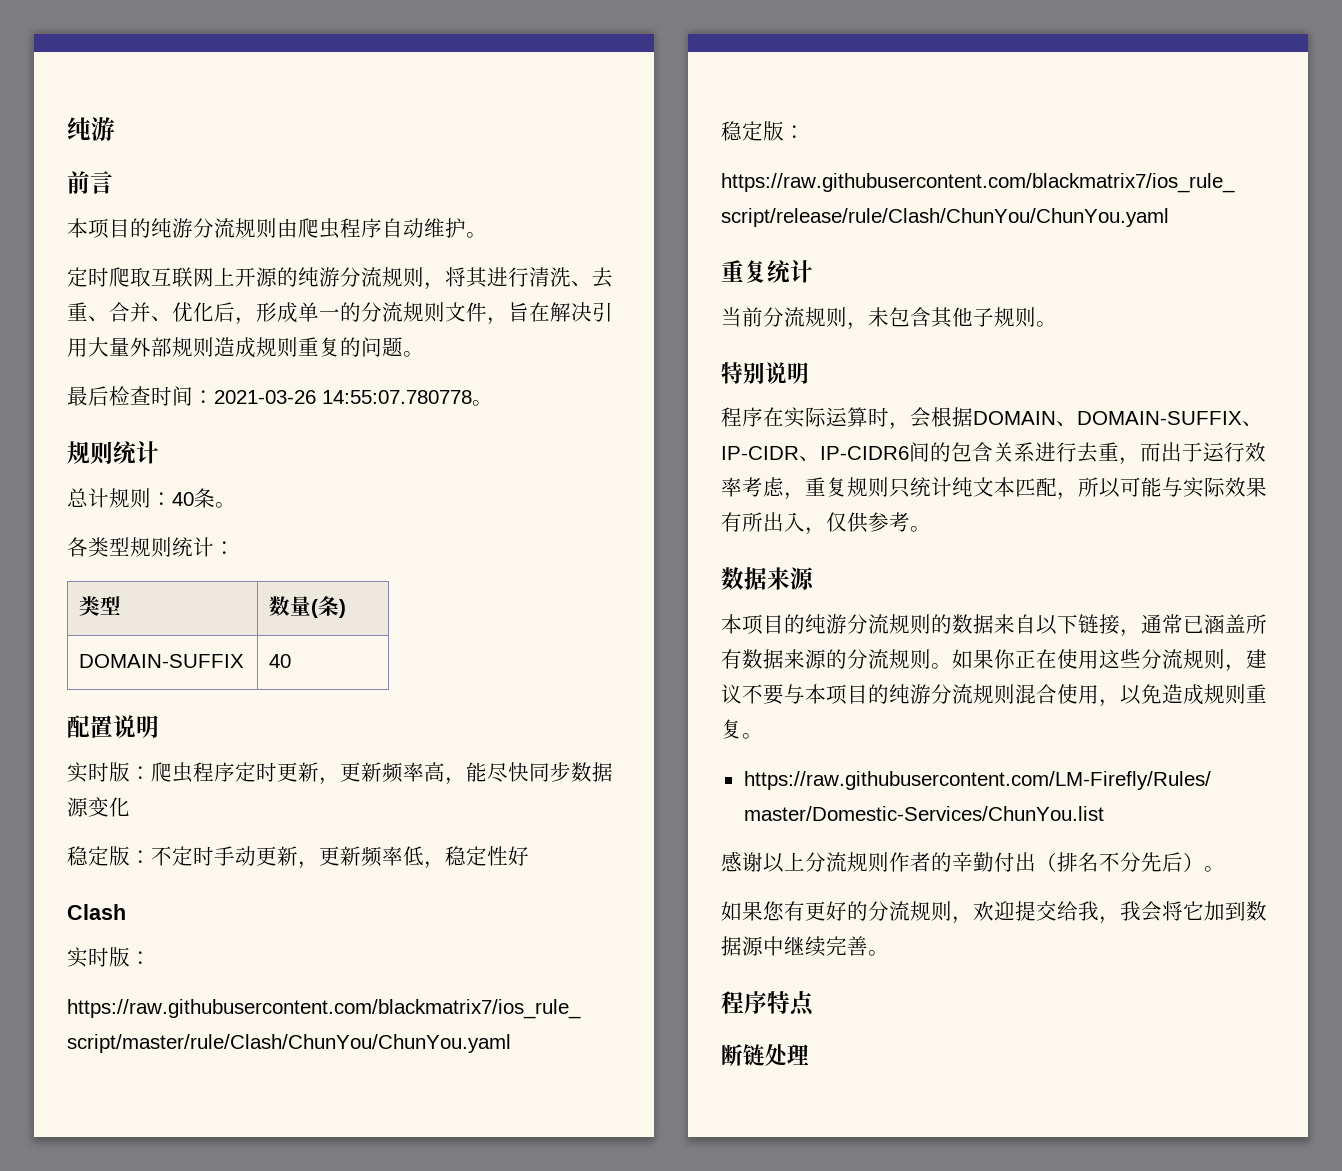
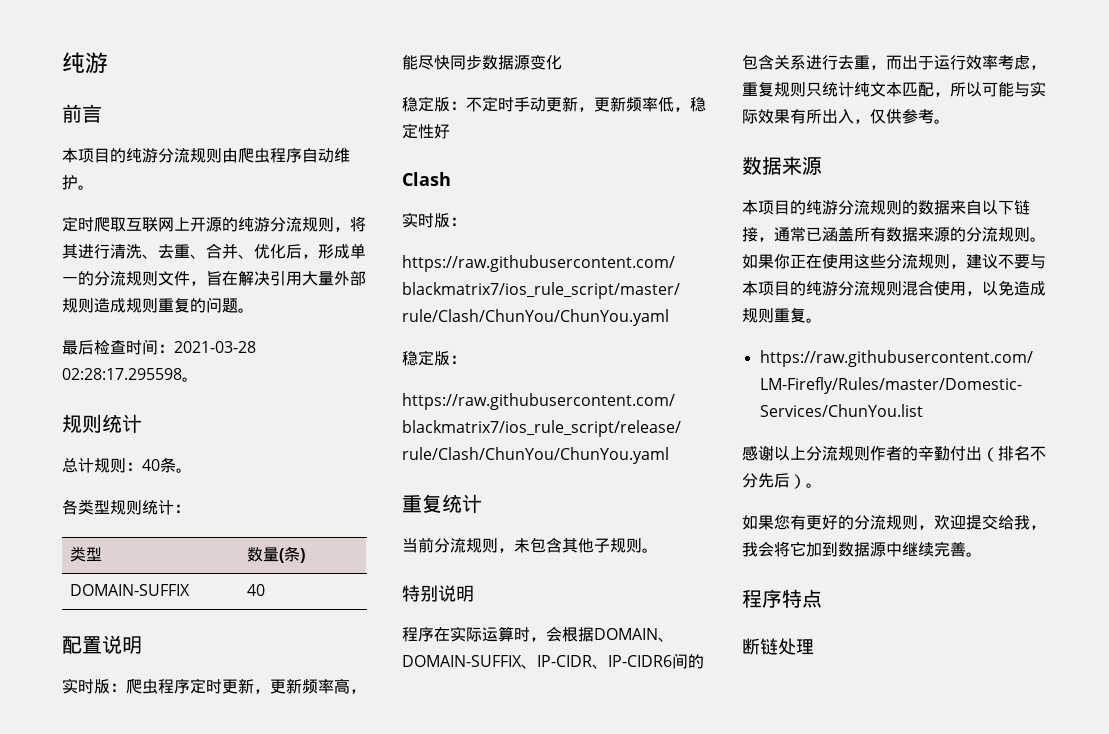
- 最后检查时间：2021-03-26 14:55:07.780778。
+ 最后检查时间：2021-03-28 02:28:17.295598。

